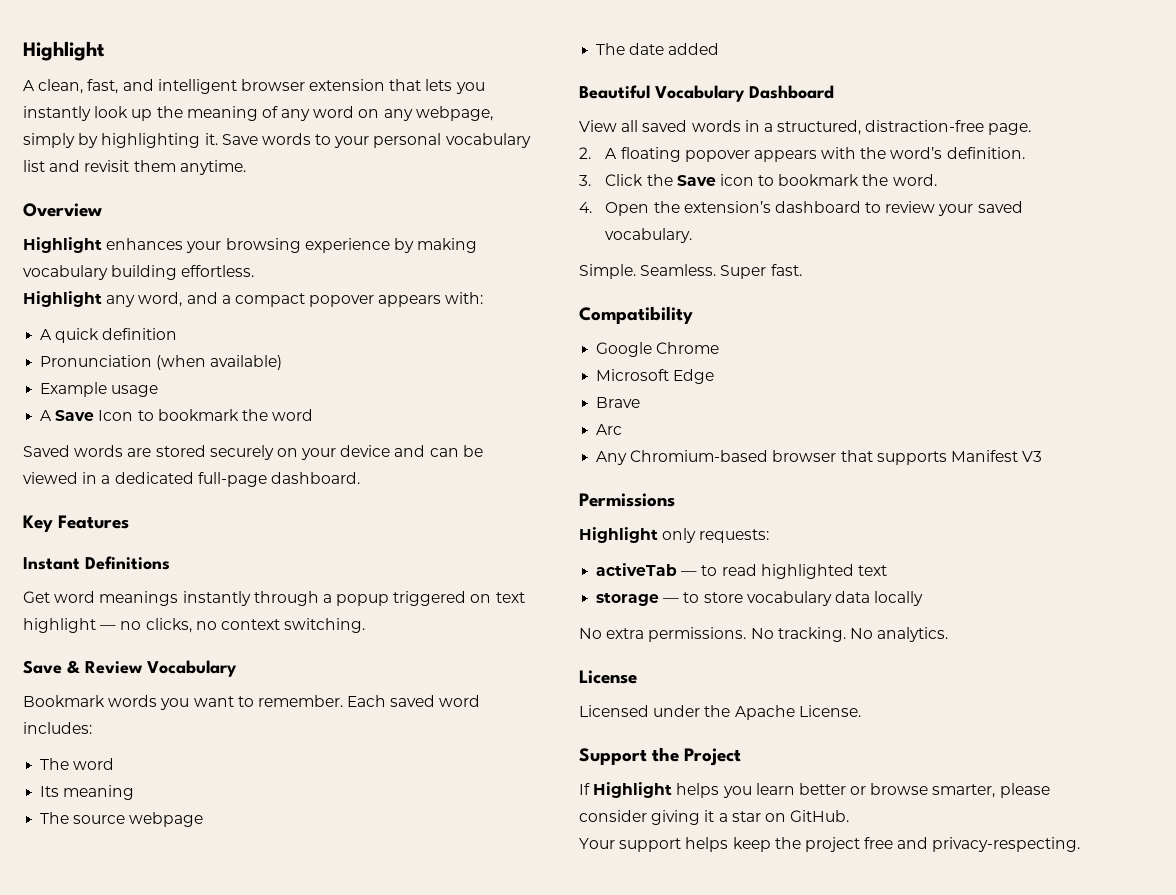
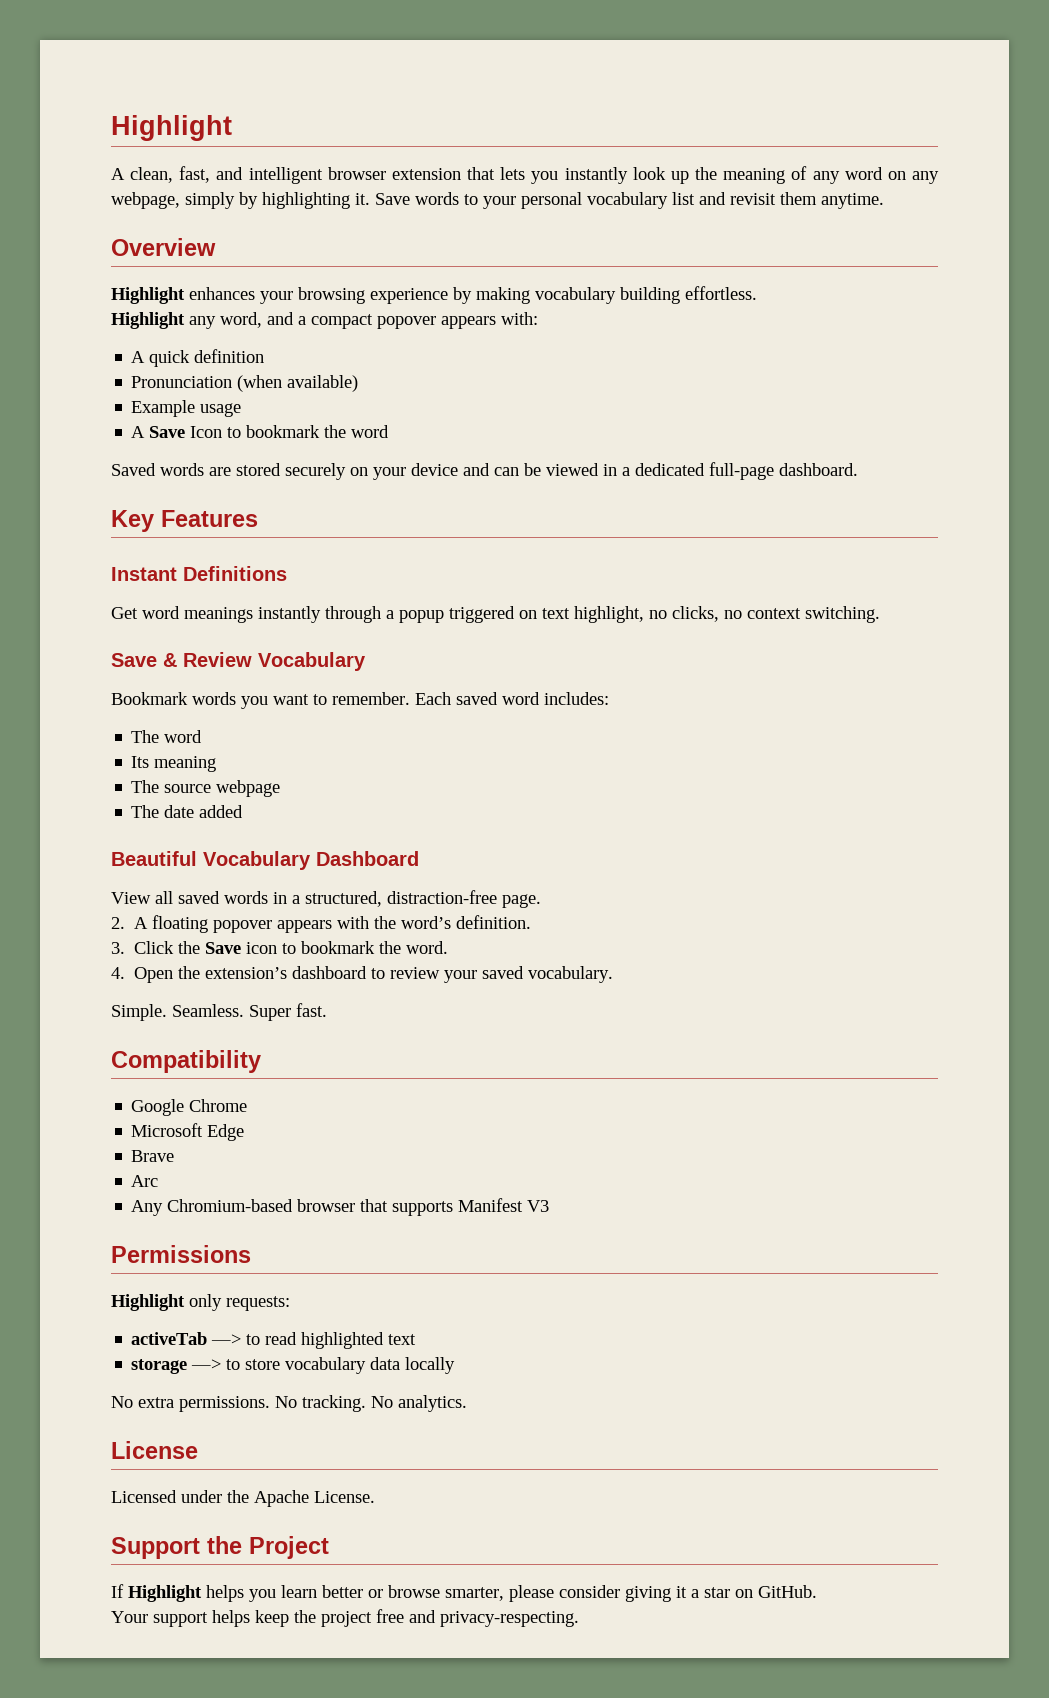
- Get word meanings instantly through a popup triggered on text highlight — no clicks, no context switching.
+ Get word meanings instantly through a popup triggered on text highlight, no clicks, no context switching.
- activeTab — to read highlighted text
+ activeTab —> to read highlighted text
- storage — to store vocabulary data locally
+ storage —> to store vocabulary data locally

